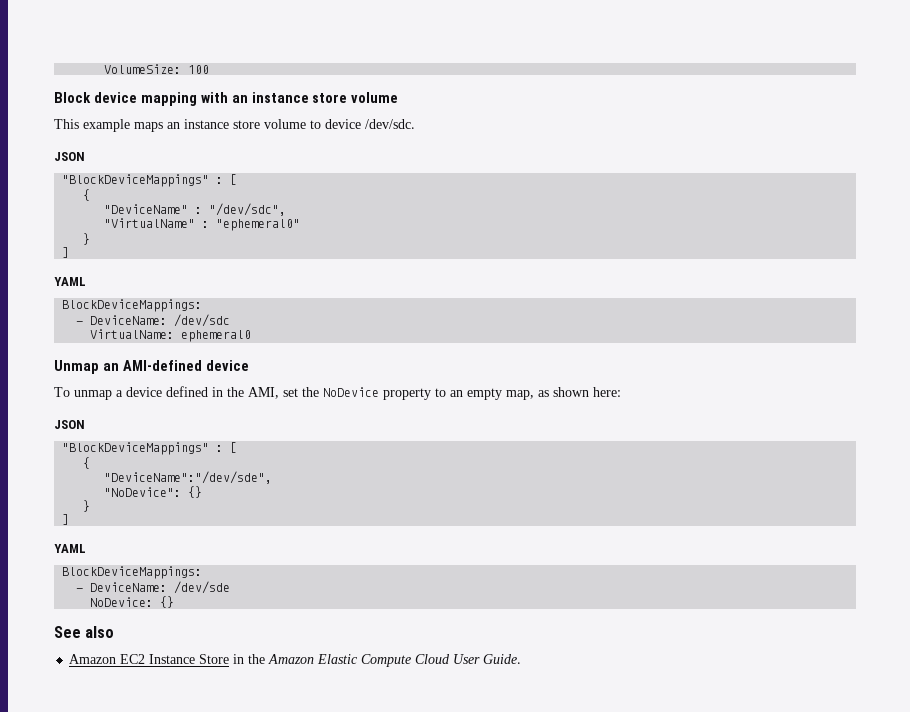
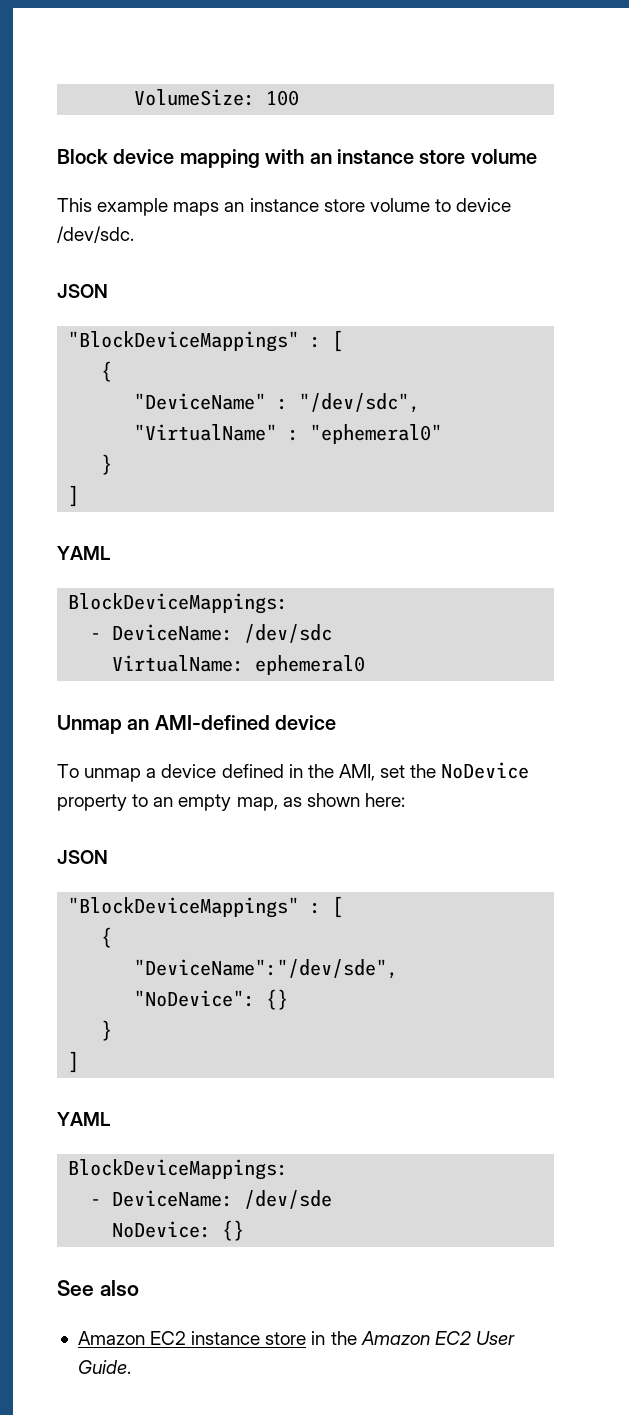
- Amazon EC2 Instance Store in the Amazon Elastic Compute Cloud User Guide.
+ Amazon EC2 instance store in the Amazon EC2 User Guide.

